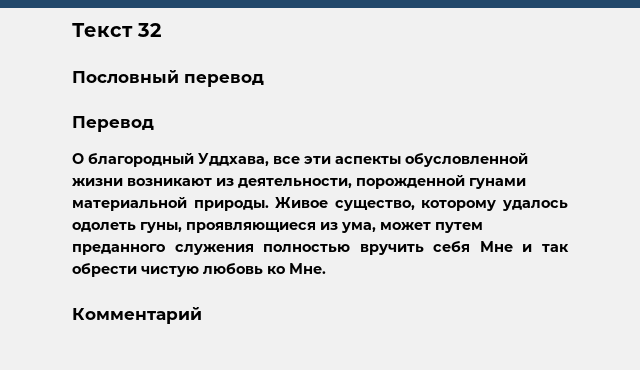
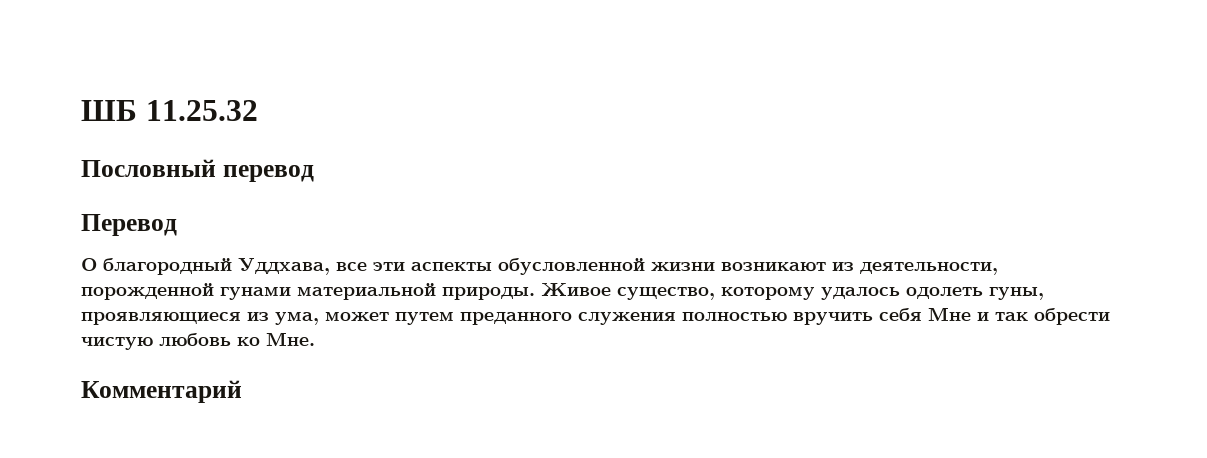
- Текст 32
+ ШБ 11.25.32

